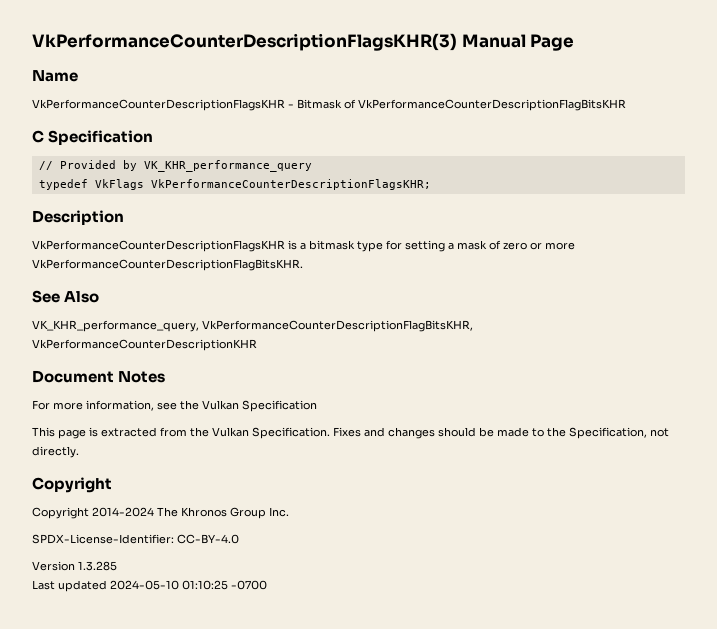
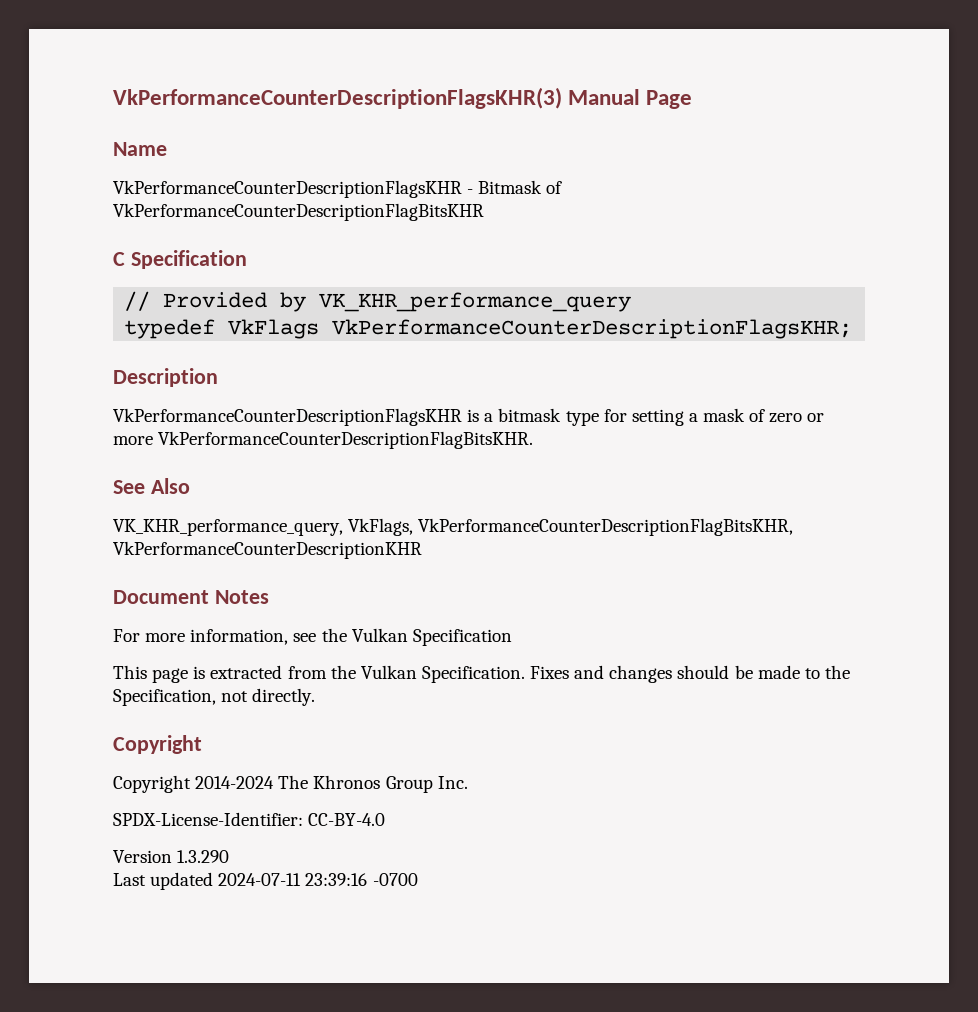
- VK_KHR_performance_query, VkPerformanceCounterDescriptionFlagBitsKHR, VkPerformanceCounterDescriptionKHR
+ VK_KHR_performance_query, VkFlags, VkPerformanceCounterDescriptionFlagBitsKHR, VkPerformanceCounterDescriptionKHR
- Version 1.3.285
+ Version 1.3.290
- Last updated 2024-05-10 01:10:25 -0700
+ Last updated 2024-07-11 23:39:16 -0700

